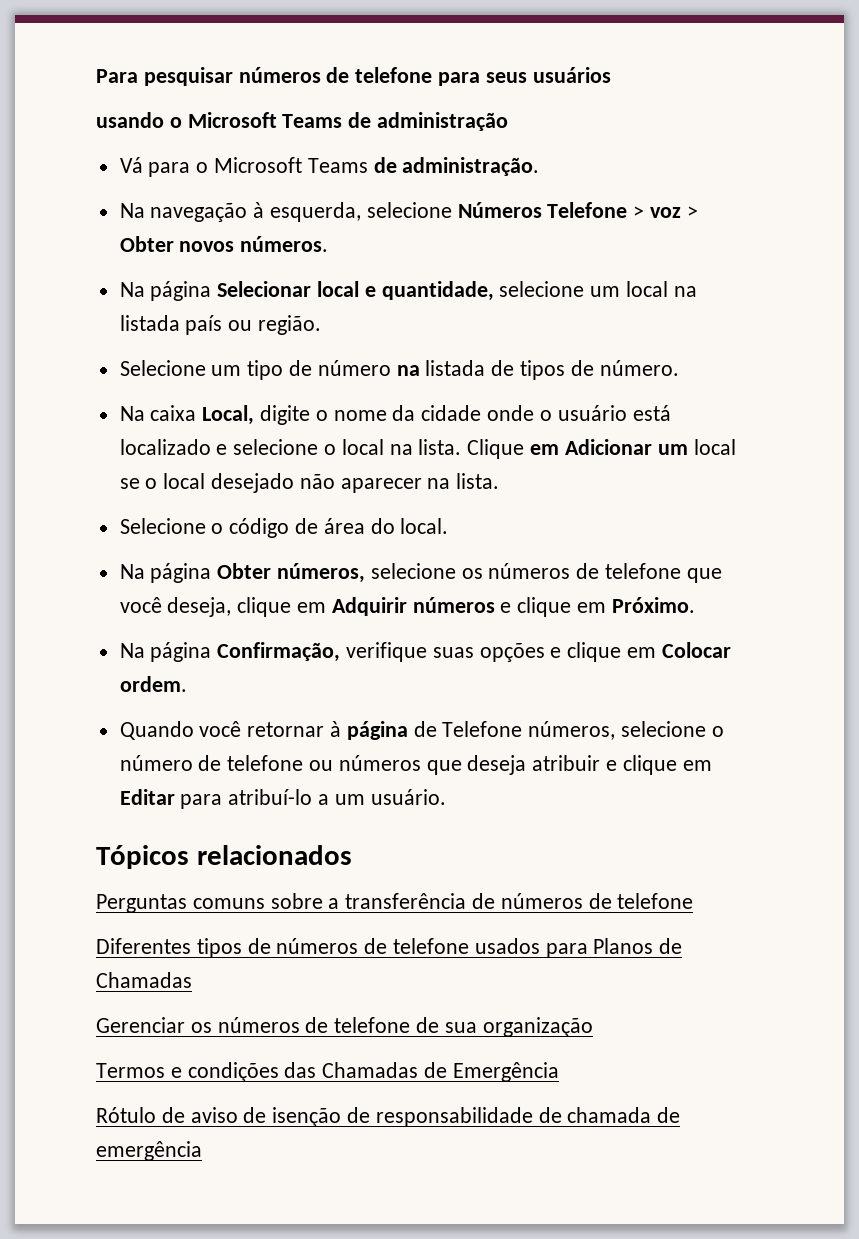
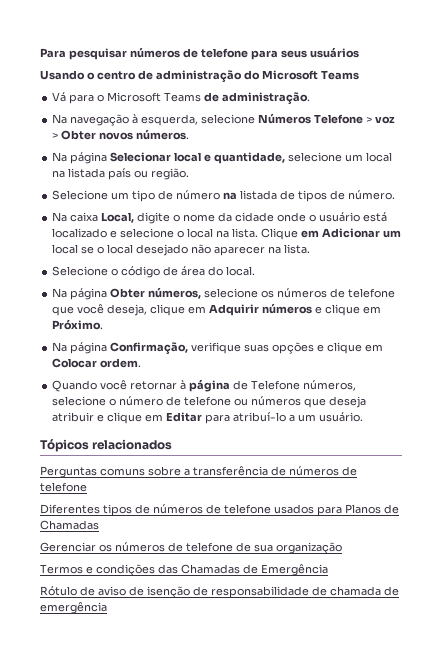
- usando o Microsoft Teams de administração
+ Usando o centro de administração do Microsoft Teams

